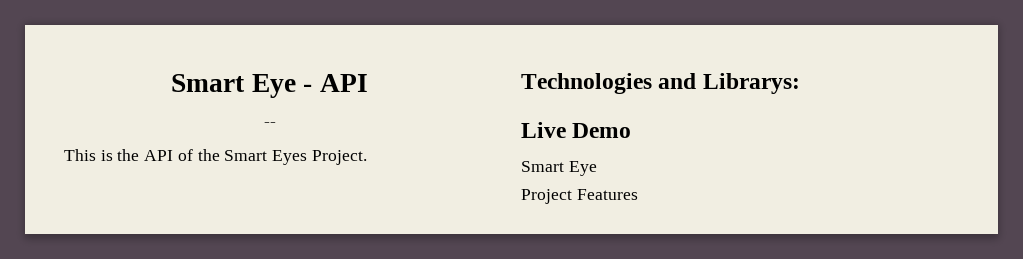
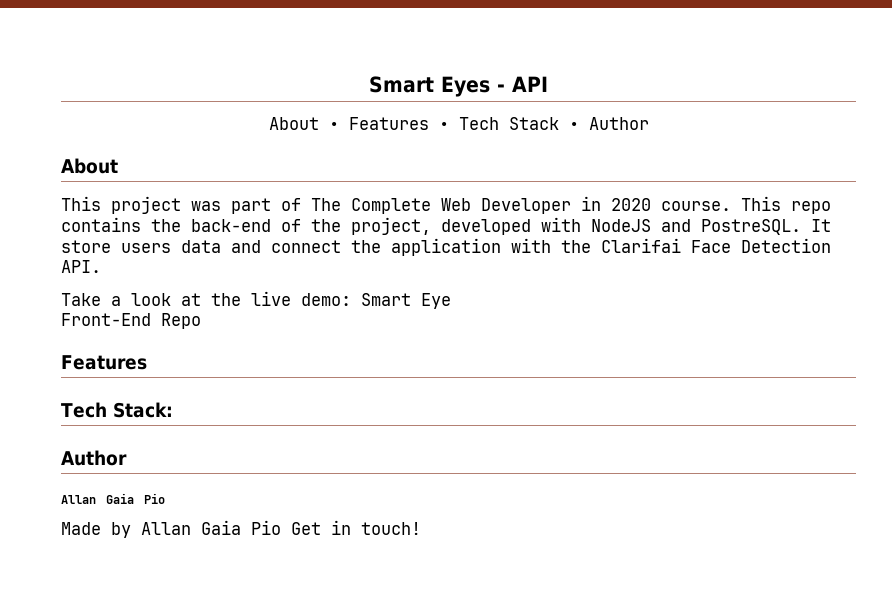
- Smart Eye - API
+ Smart Eyes - API
- --
- This is the API of the Smart Eyes Project.
- Technologies and Librarys:
- Live Demo
- Smart Eye
+ About • Features • Tech Stack • Author
+ About
+ This project was part of The Complete Web Developer in 2020 course. This repo contains the back-end of the project, developed with NodeJS and PostreSQL. It store users data and connect the application with the Clarifai Face Detection API.
+ Take a look at the live demo: Smart Eye
- Project Features
+ Front-End Repo
+ Features
+ Tech Stack:
+ Author
+ Allan Gaia Pio
+ Made by Allan Gaia Pio Get in touch!

